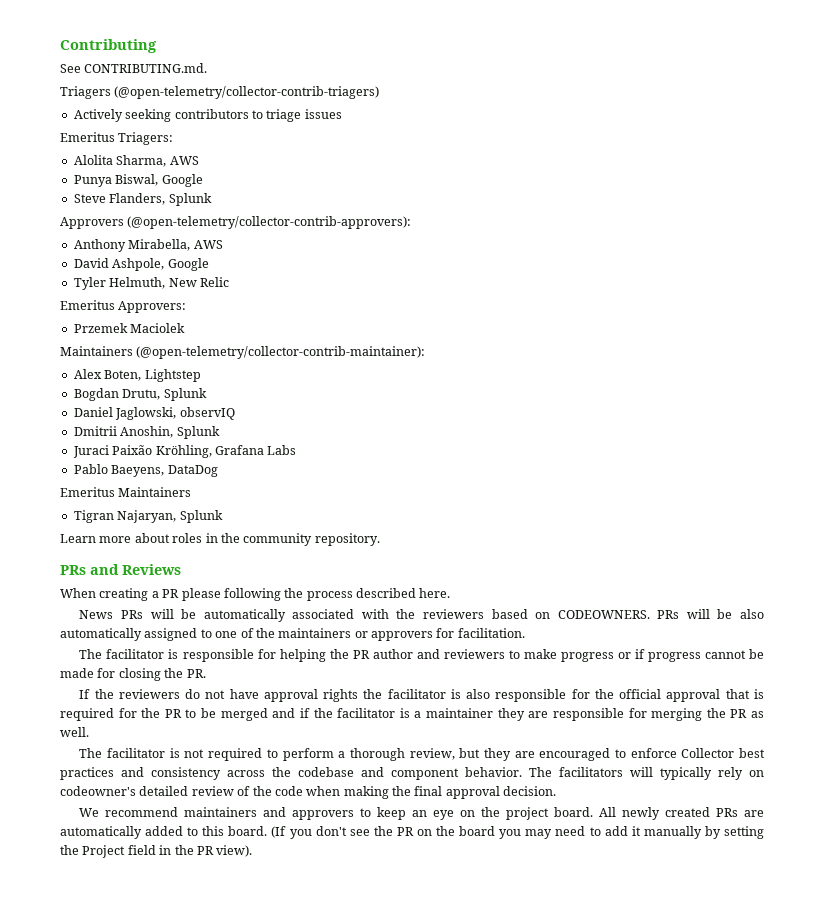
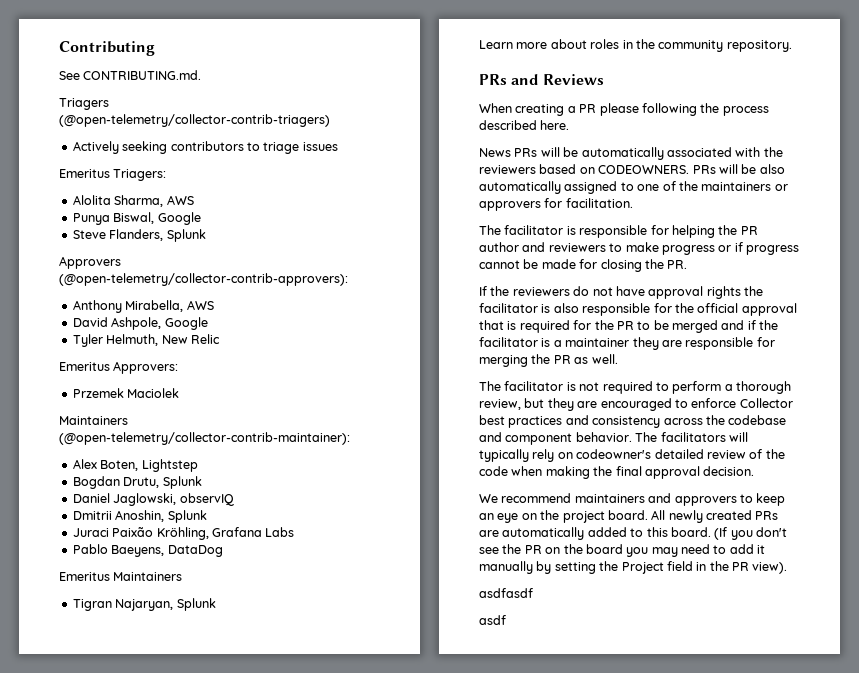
+ asdfasdf
+ asdf

